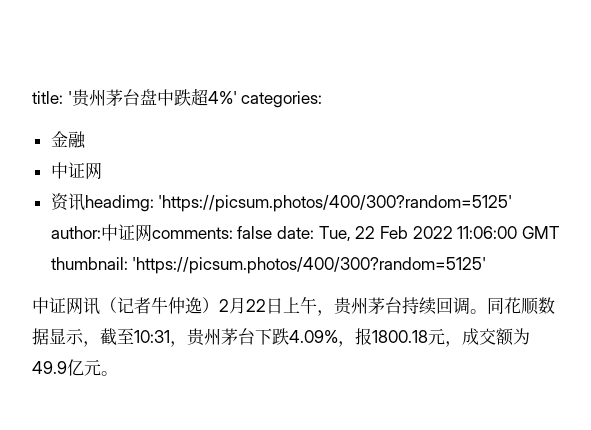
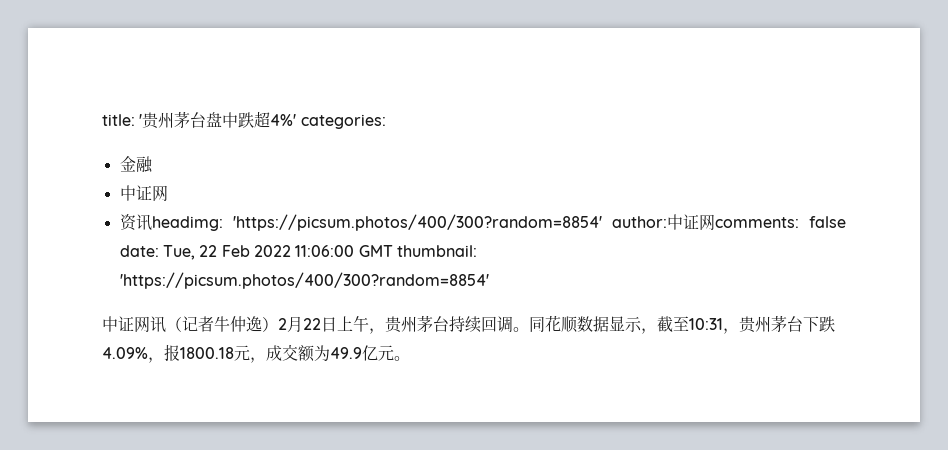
- 资讯headimg: 'https://picsum.photos/400/300?random=5125' author:中证网comments: false date: Tue, 22 Feb 2022 11:06:00 GMT thumbnail: 'https://picsum.photos/400/300?random=5125'
+ 资讯headimg: 'https://picsum.photos/400/300?random=8854' author:中证网comments: false date: Tue, 22 Feb 2022 11:06:00 GMT thumbnail: 'https://picsum.photos/400/300?random=8854'

